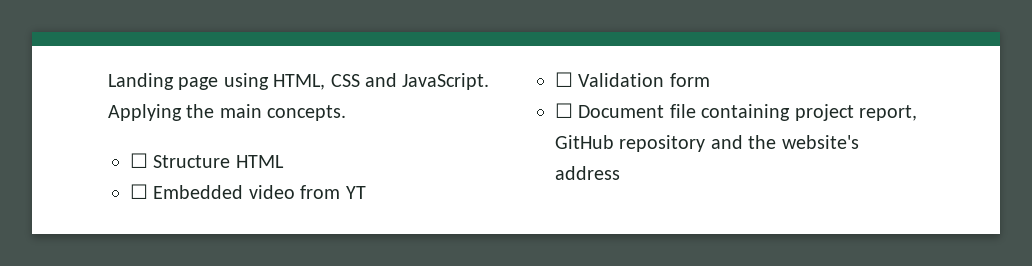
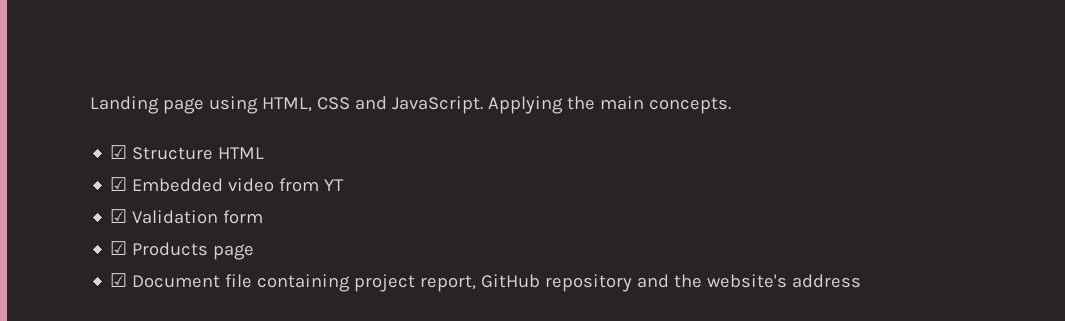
- ☐ Structure HTML
+ ☑ Structure HTML
- ☐ Embedded video from YT
+ ☑ Embedded video from YT
- ☐ Validation form
+ ☑ Validation form
- ☐ Document file containing project report, GitHub repository and the website's address
+ ☑ Products page
+ ☑ Document file containing project report, GitHub repository and the website's address

